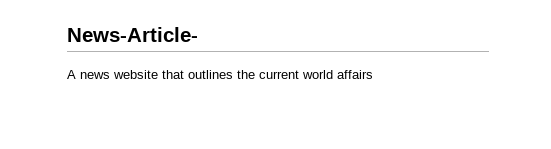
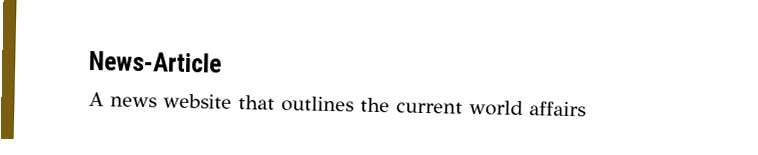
- News-Article-
+ News-Article

